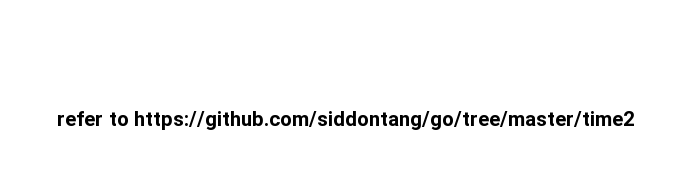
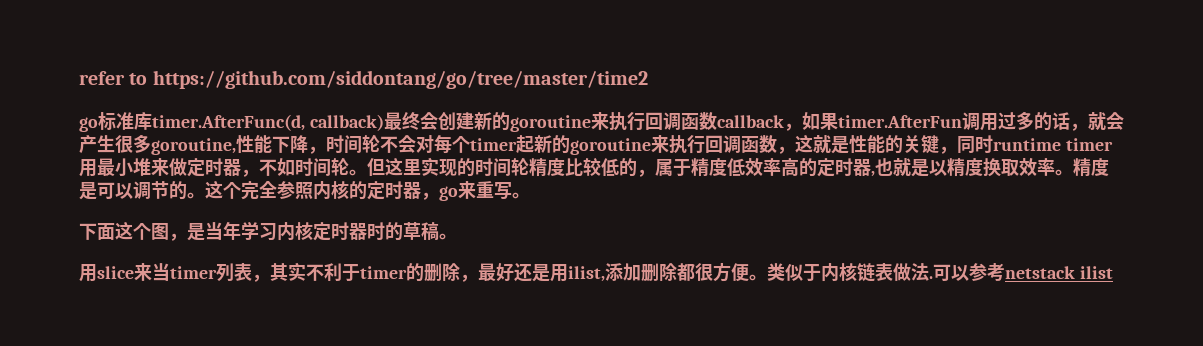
+ go标准库timer.AfterFunc(d, callback)最终会创建新的goroutine来执行回调函数callback，如果timer.AfterFun调用过多的话，就会产生很多goroutine,性能下降，时间轮不会对每个timer起新的goroutine来执行回调函数，这就是性能的关键，同时runtime timer用最小堆来做定时器，不如时间轮。但这里实现的时间轮精度比较低的，属于精度低效率高的定时器,也就是以精度换取效率。精度是可以调节的。这个完全参照内核的定时器，go来重写。
+ 下面这个图，是当年学习内核定时器时的草稿。
+ 用slice来当timer列表，其实不利于timer的删除，最好还是用ilist,添加删除都很方便。类似于内核链表做法.可以参考netstack ilist

